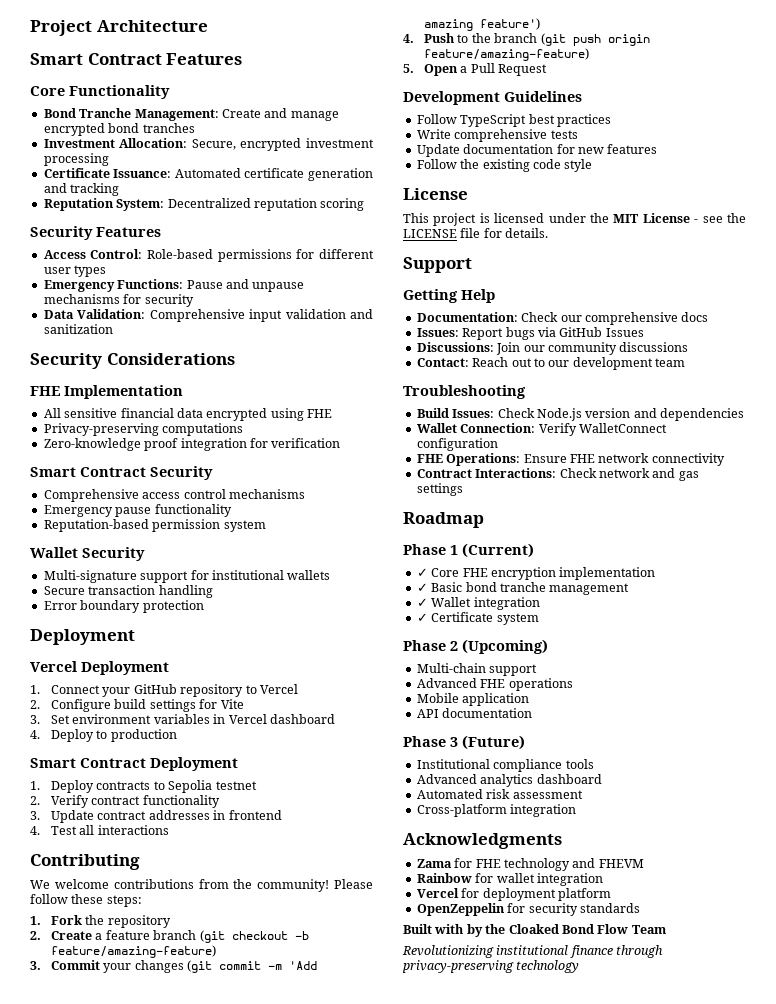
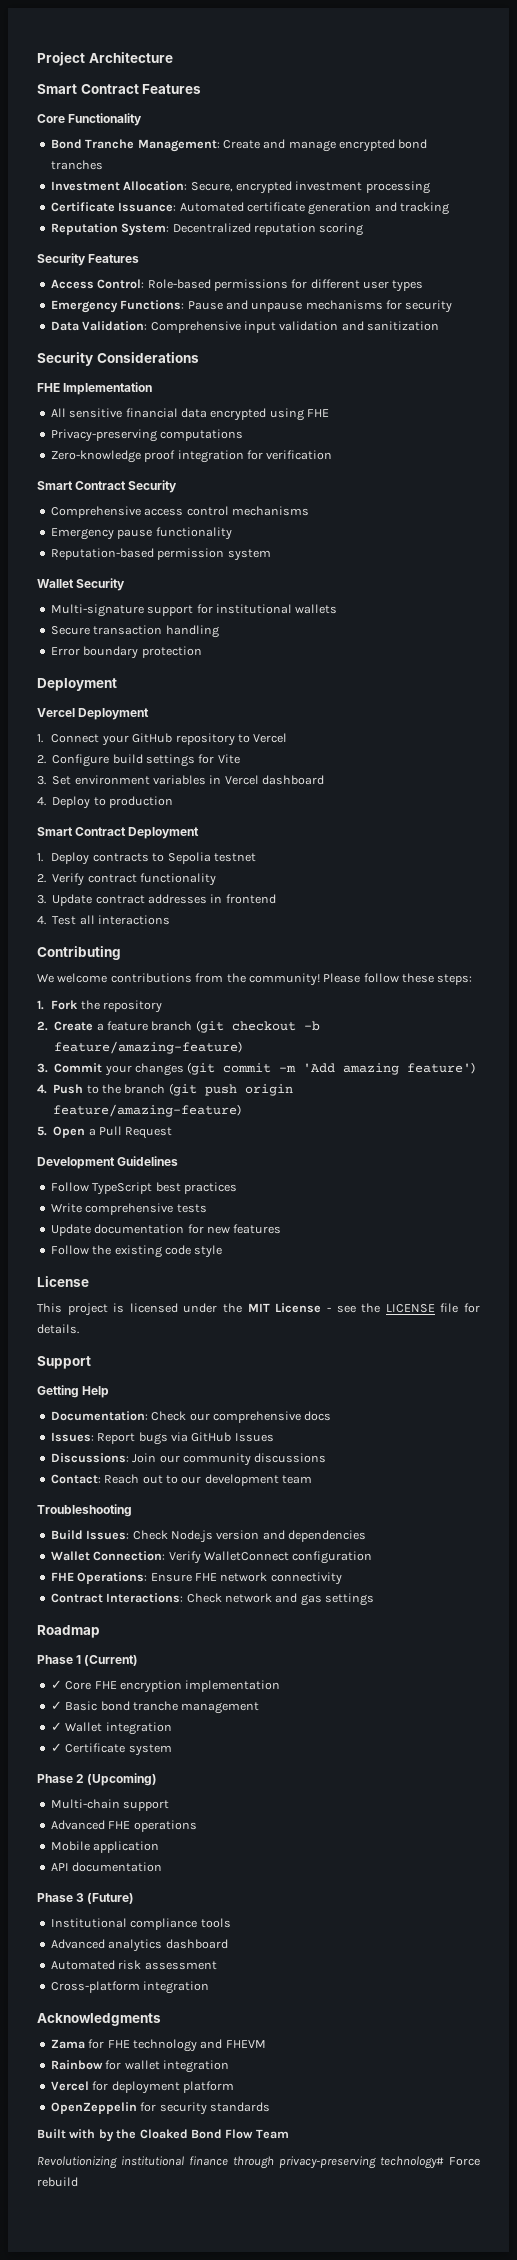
- Revolutionizing institutional finance through privacy-preserving technology
+ Revolutionizing institutional finance through privacy-preserving technology# Force rebuild

